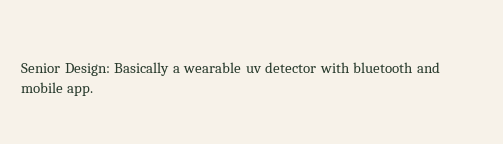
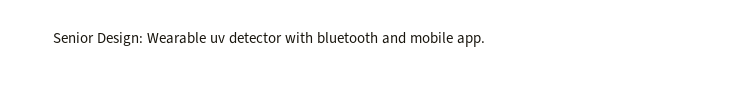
- Senior Design: Basically a wearable uv detector with bluetooth and mobile app.
+ Senior Design: Wearable uv detector with bluetooth and mobile app.

